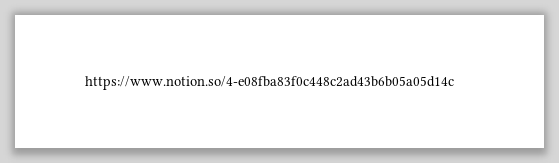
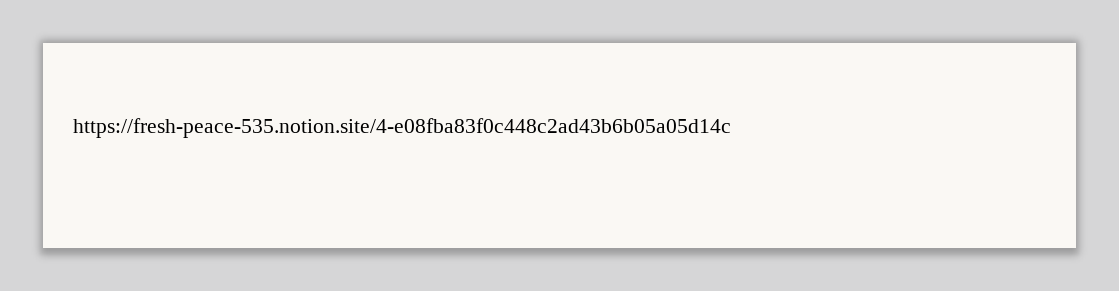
- https://www.notion.so/4-e08fba83f0c448c2ad43b6b05a05d14c
+ https://fresh-peace-535.notion.site/4-e08fba83f0c448c2ad43b6b05a05d14c

